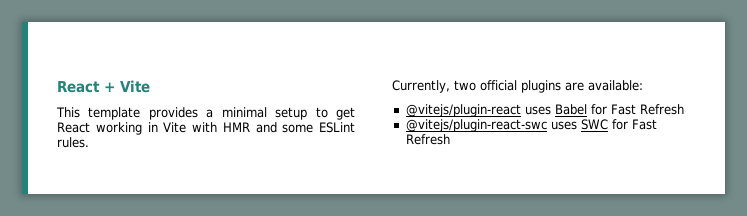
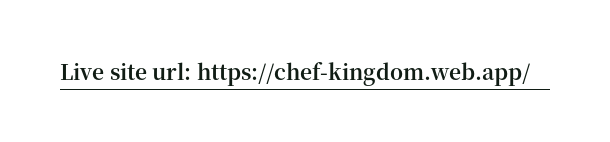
- React + Vite
- This template provides a minimal setup to get React working in Vite with HMR and some ESLint rules.
- Currently, two official plugins are available:
- @vitejs/plugin-react uses Babel for Fast Refresh
- @vitejs/plugin-react-swc uses SWC for Fast Refresh
+ Live site url: https://chef-kingdom.web.app/

